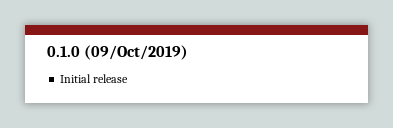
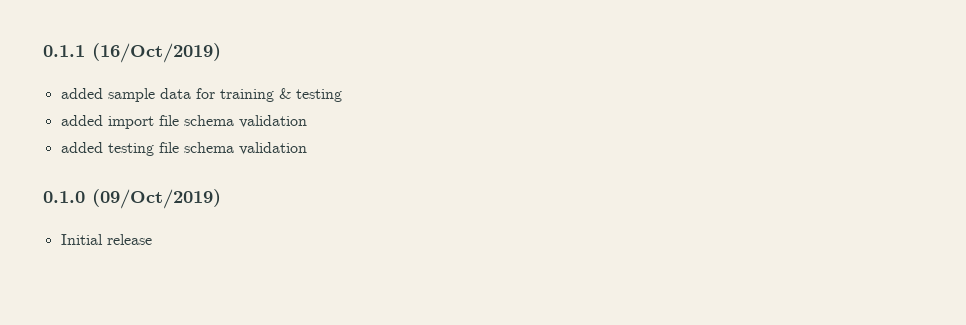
+ 0.1.1 (16/Oct/2019)
+ added sample data for training & testing
+ added import file schema validation
+ added testing file schema validation

